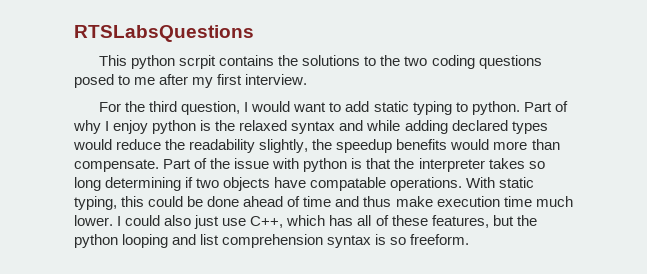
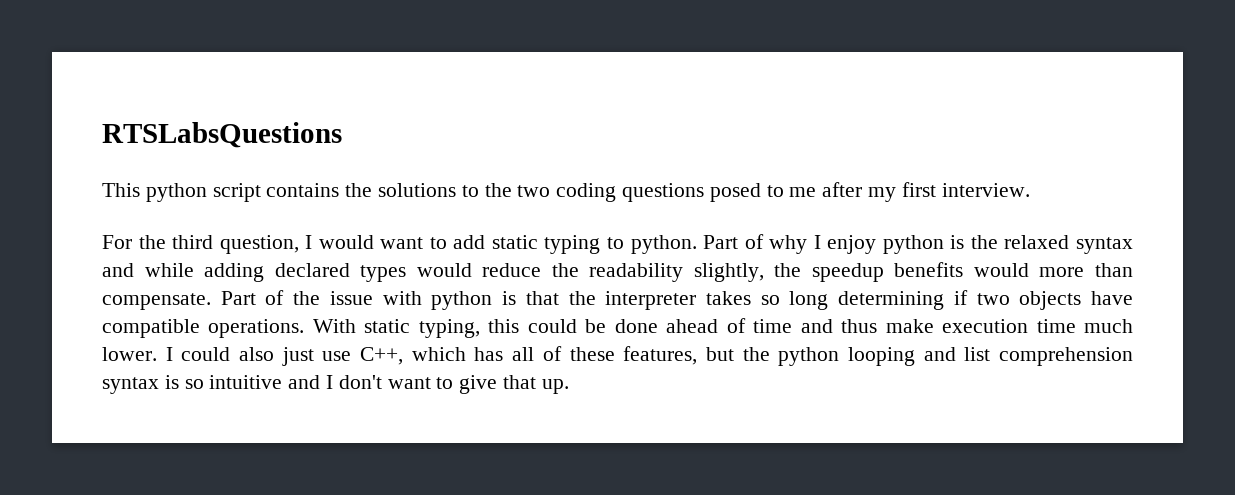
- This python scrpit contains the solutions to the two coding questions posed to me after my first interview.
+ This python script contains the solutions to the two coding questions posed to me after my first interview.
- Part of the issue with python is that the interpreter takes so long determining if two objects have compatable operations.
+ Part of the issue with python is that the interpreter takes so long determining if two objects have compatible operations.
- I could also just use C++, which has all of these features, but the python looping and list comprehension syntax is so freeform.
+ I could also just use C++, which has all of these features, but the python looping and list comprehension syntax is so intuitive and I don't want to give that up.

